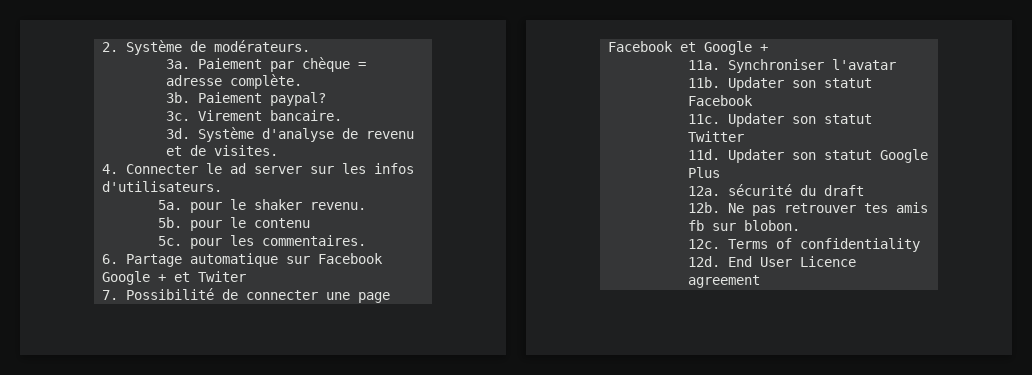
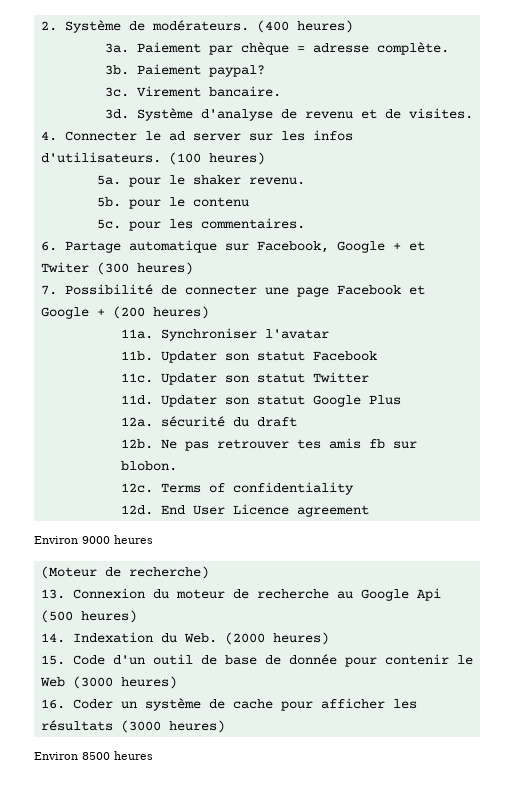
+ (400 heures)
+ (100 heures)
- 6. Partage automatique sur Facebook Google + et Twiter
+ 6. Partage automatique sur Facebook, Google + et Twiter (300 heures)
- 7. Possibilité de connecter une page Facebook et Google +
+ 7. Possibilité de connecter une page Facebook et Google + (200 heures)
+ Environ 9000 heures
+ (Moteur de recherche)
+ 13. Connexion du moteur de recherche au Google Api (500 heures)
+ 14. Indexation du Web. (2000 heures)
+ 15. Code d'un outil de base de donnée pour contenir le Web (3000 heures)
+ 16. Coder un système de cache pour afficher les résultats (3000 heures)
+ Environ 8500 heures

